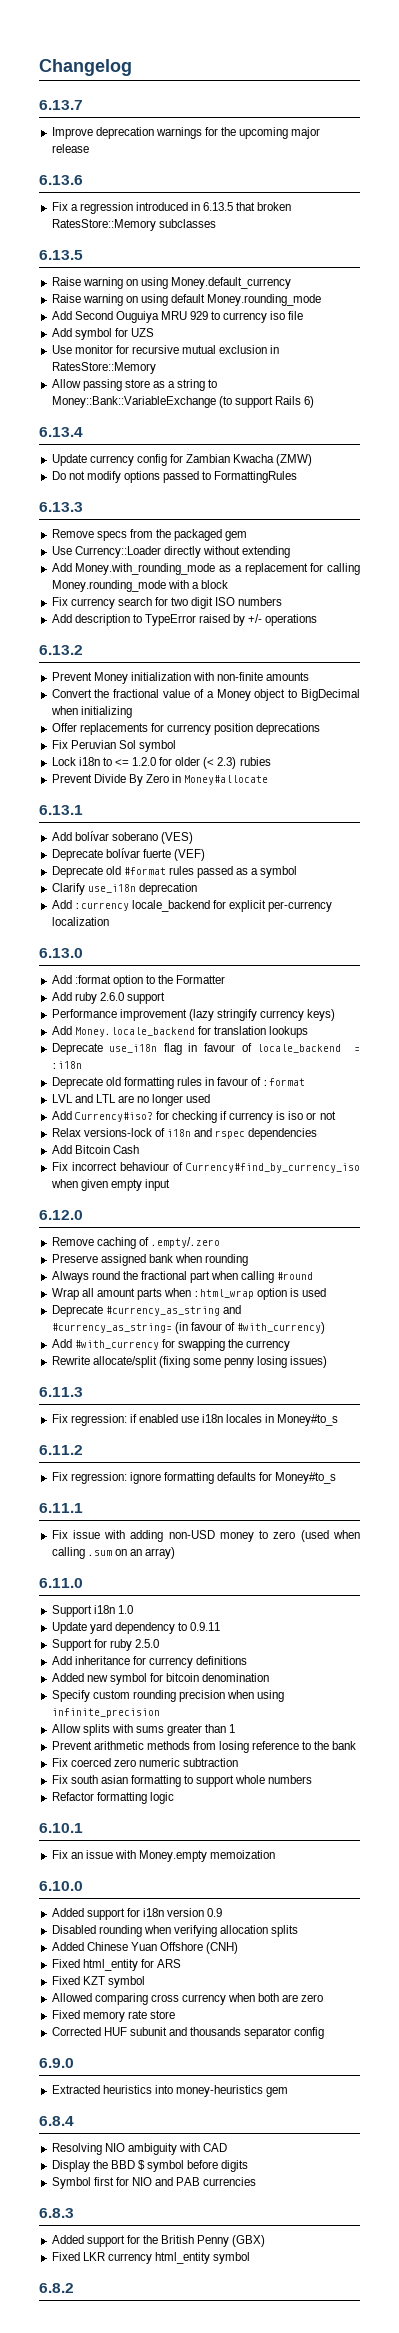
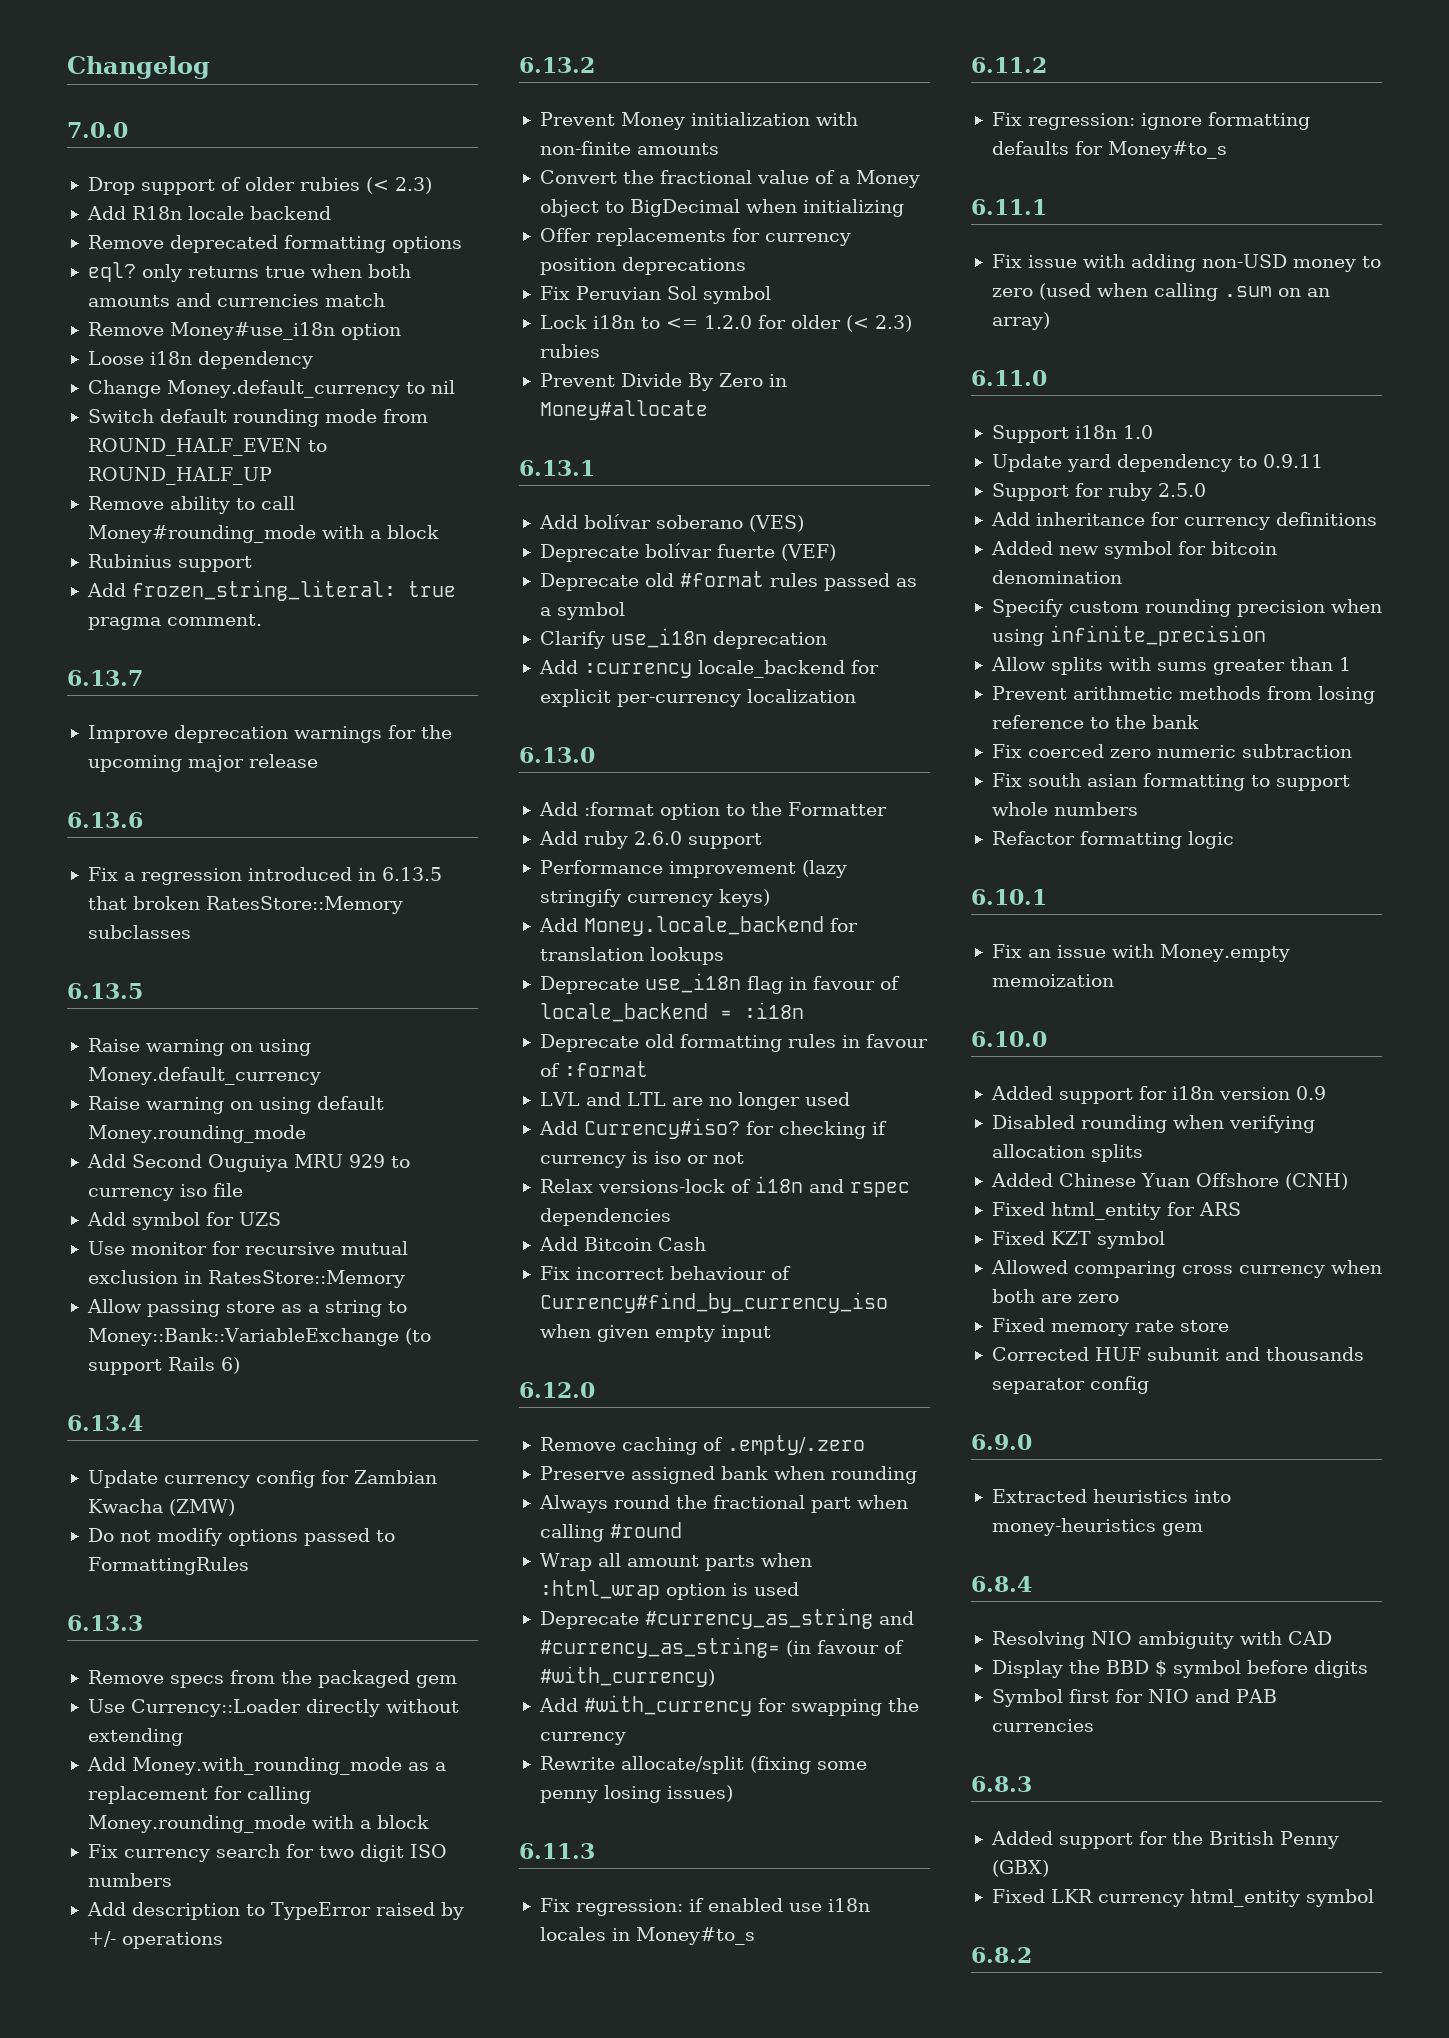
+ 7.0.0
+ Drop support of older rubies (< 2.3)
+ Add R18n locale backend
+ Remove deprecated formatting options
+ eql? only returns true when both amounts and currencies match
+ Remove Money#use_i18n option
+ Loose i18n dependency
+ Change Money.default_currency to nil
+ Switch default rounding mode from ROUND_HALF_EVEN to ROUND_HALF_UP
+ Remove ability to call Money#rounding_mode with a block
+ Rubinius support
+ Add frozen_string_literal: true pragma comment.

